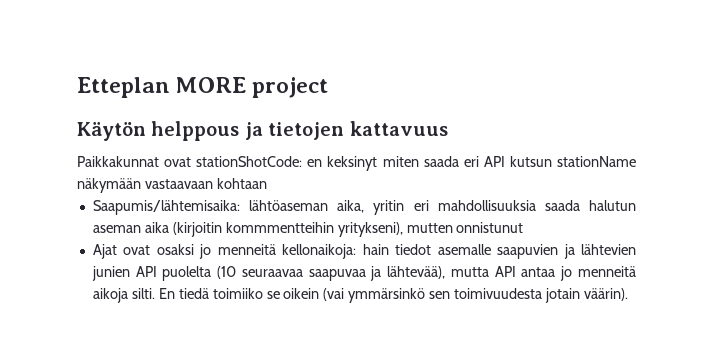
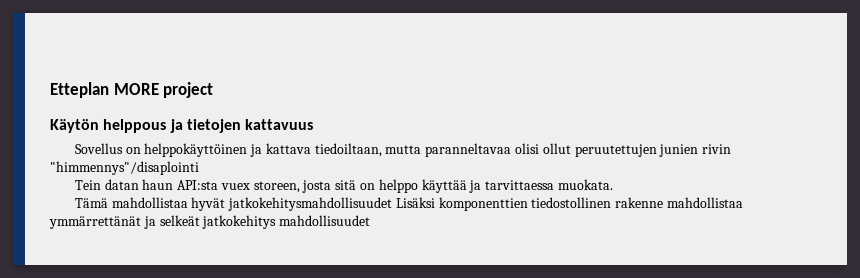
- Paikkakunnat ovat stationShotCode: en keksinyt miten saada eri API kutsun stationName näkymään vastaavaan kohtaan
- Saapumis/lähtemisaika: lähtöaseman aika, yritin eri mahdollisuuksia saada halutun aseman aika (kirjoitin kommmentteihin yritykseni), mutten onnistunut
- Ajat ovat osaksi jo menneitä kellonaikoja: hain tiedot asemalle saapuvien ja lähtevien junien API puolelta (10 seuraavaa saapuvaa ja lähtevää), mutta API antaa jo menneitä aikoja silti. En tiedä toimiiko se oikein (vai ymmärsinkö sen toimivuudesta jotain väärin).
+ Sovellus on helppokäyttöinen ja kattava tiedoiltaan, mutta paranneltavaa olisi ollut peruutettujen junien rivin "himmennys"/disaplointi
+ Tein datan haun API:sta vuex storeen, josta sitä on helppo käyttää ja tarvittaessa muokata.
+ Tämä mahdollistaa hyvät jatkokehitysmahdollisuudet Lisäksi komponenttien tiedostollinen rakenne mahdollistaa ymmärrettänät ja selkeät jatkokehitys mahdollisuudet

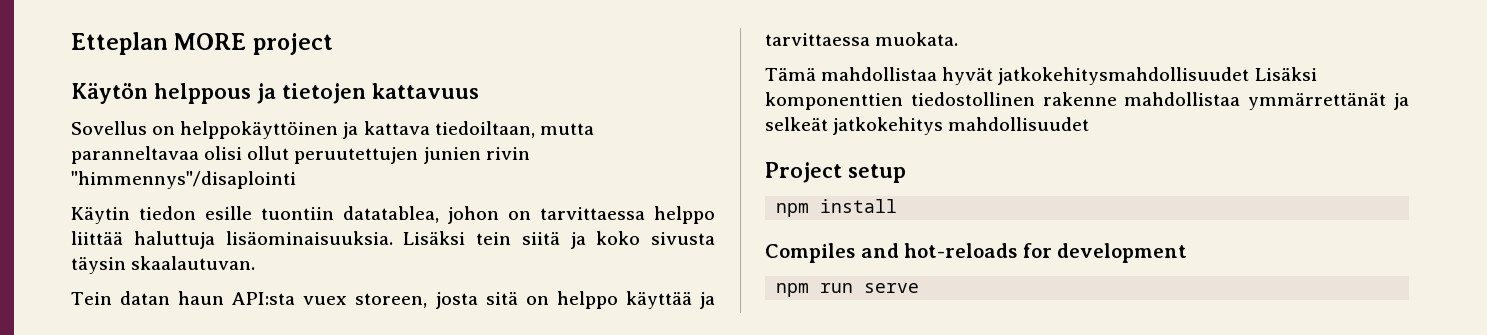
+ Käytin tiedon esille tuontiin datatablea, johon on tarvittaessa helppo liittää haluttuja lisäominaisuuksia. Lisäksi tein siitä ja koko sivusta täysin skaalautuvan.
+ Project setup
+ npm install
+ Compiles and hot-reloads for development
+ npm run serve

